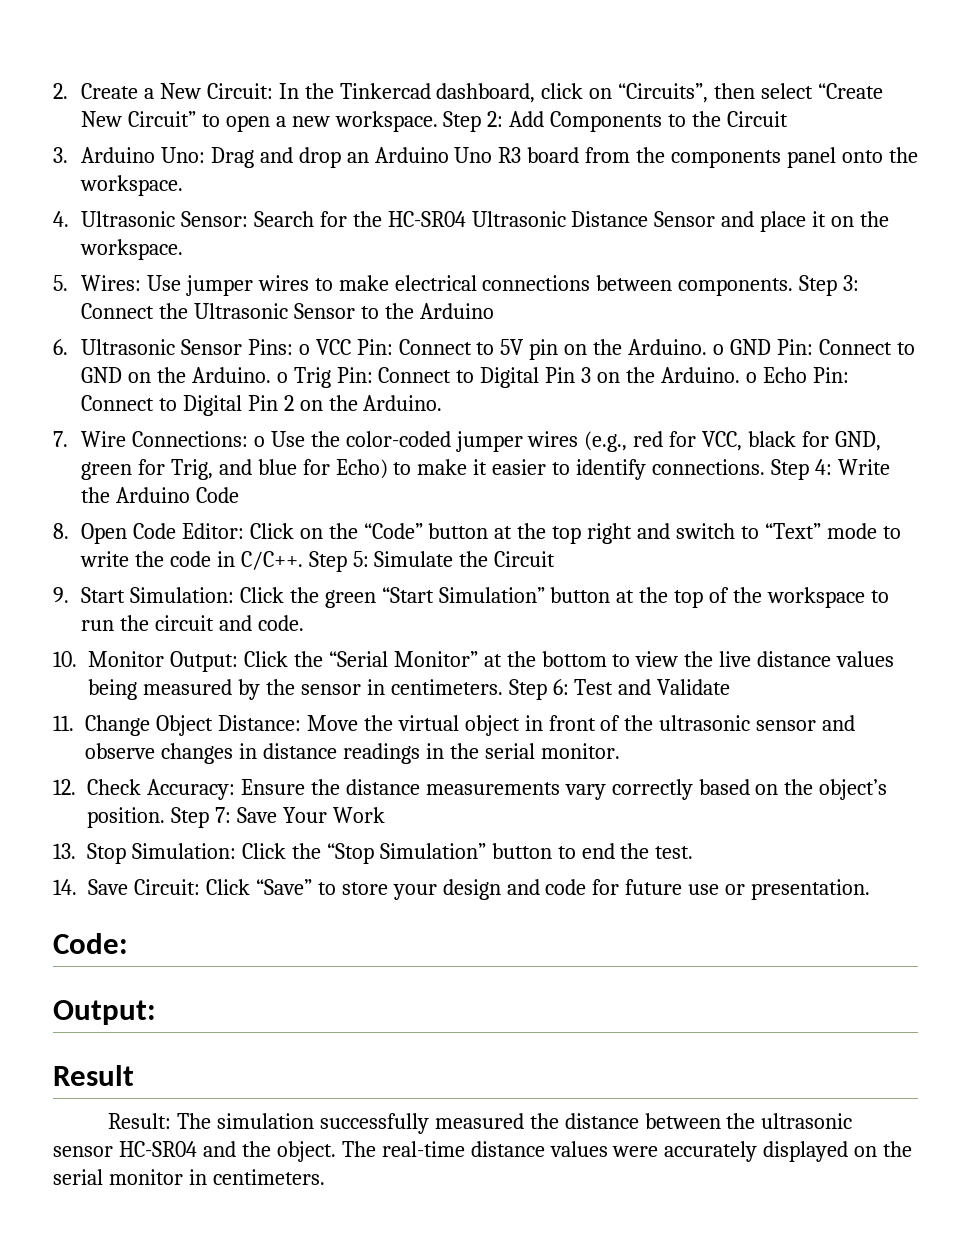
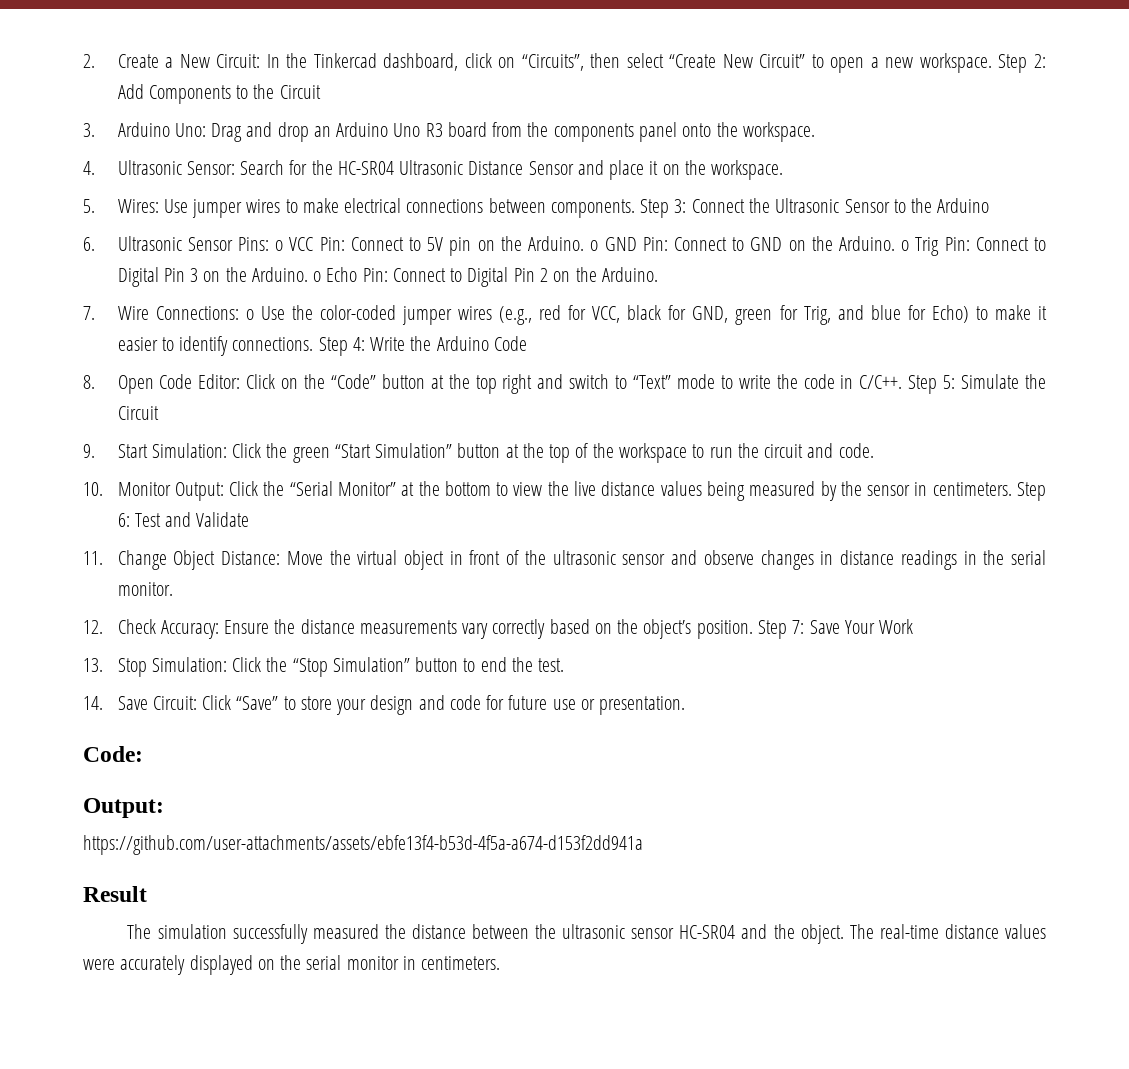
+ https://github.com/user-attachments/assets/ebfe13f4-b53d-4f5a-a674-d153f2dd941a
- Result: The simulation successfully measured the distance between the ultrasonic sensor HC-SR04 and the object.
+ The simulation successfully measured the distance between the ultrasonic sensor HC-SR04 and the object.

